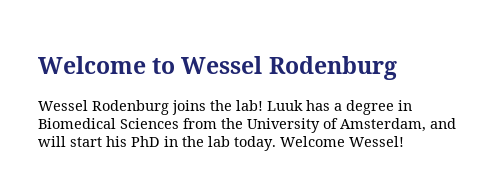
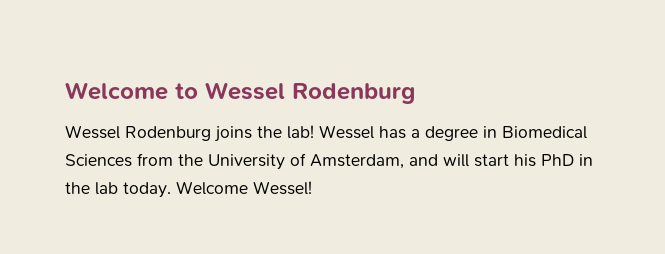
- Luuk has a degree in Biomedical Sciences from the University of Amsterdam, and will start his PhD in the lab today.
+ Wessel has a degree in Biomedical Sciences from the University of Amsterdam, and will start his PhD in the lab today.

